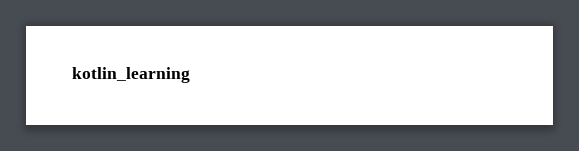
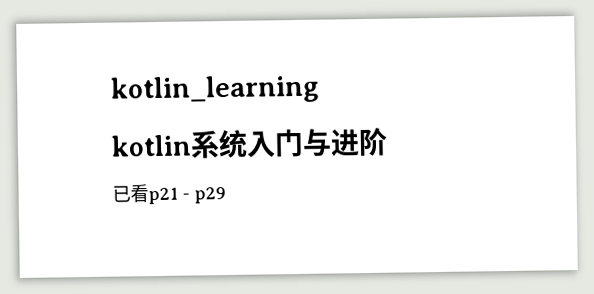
+ kotlin系统入门与进阶
+ 已看p21 - p29

